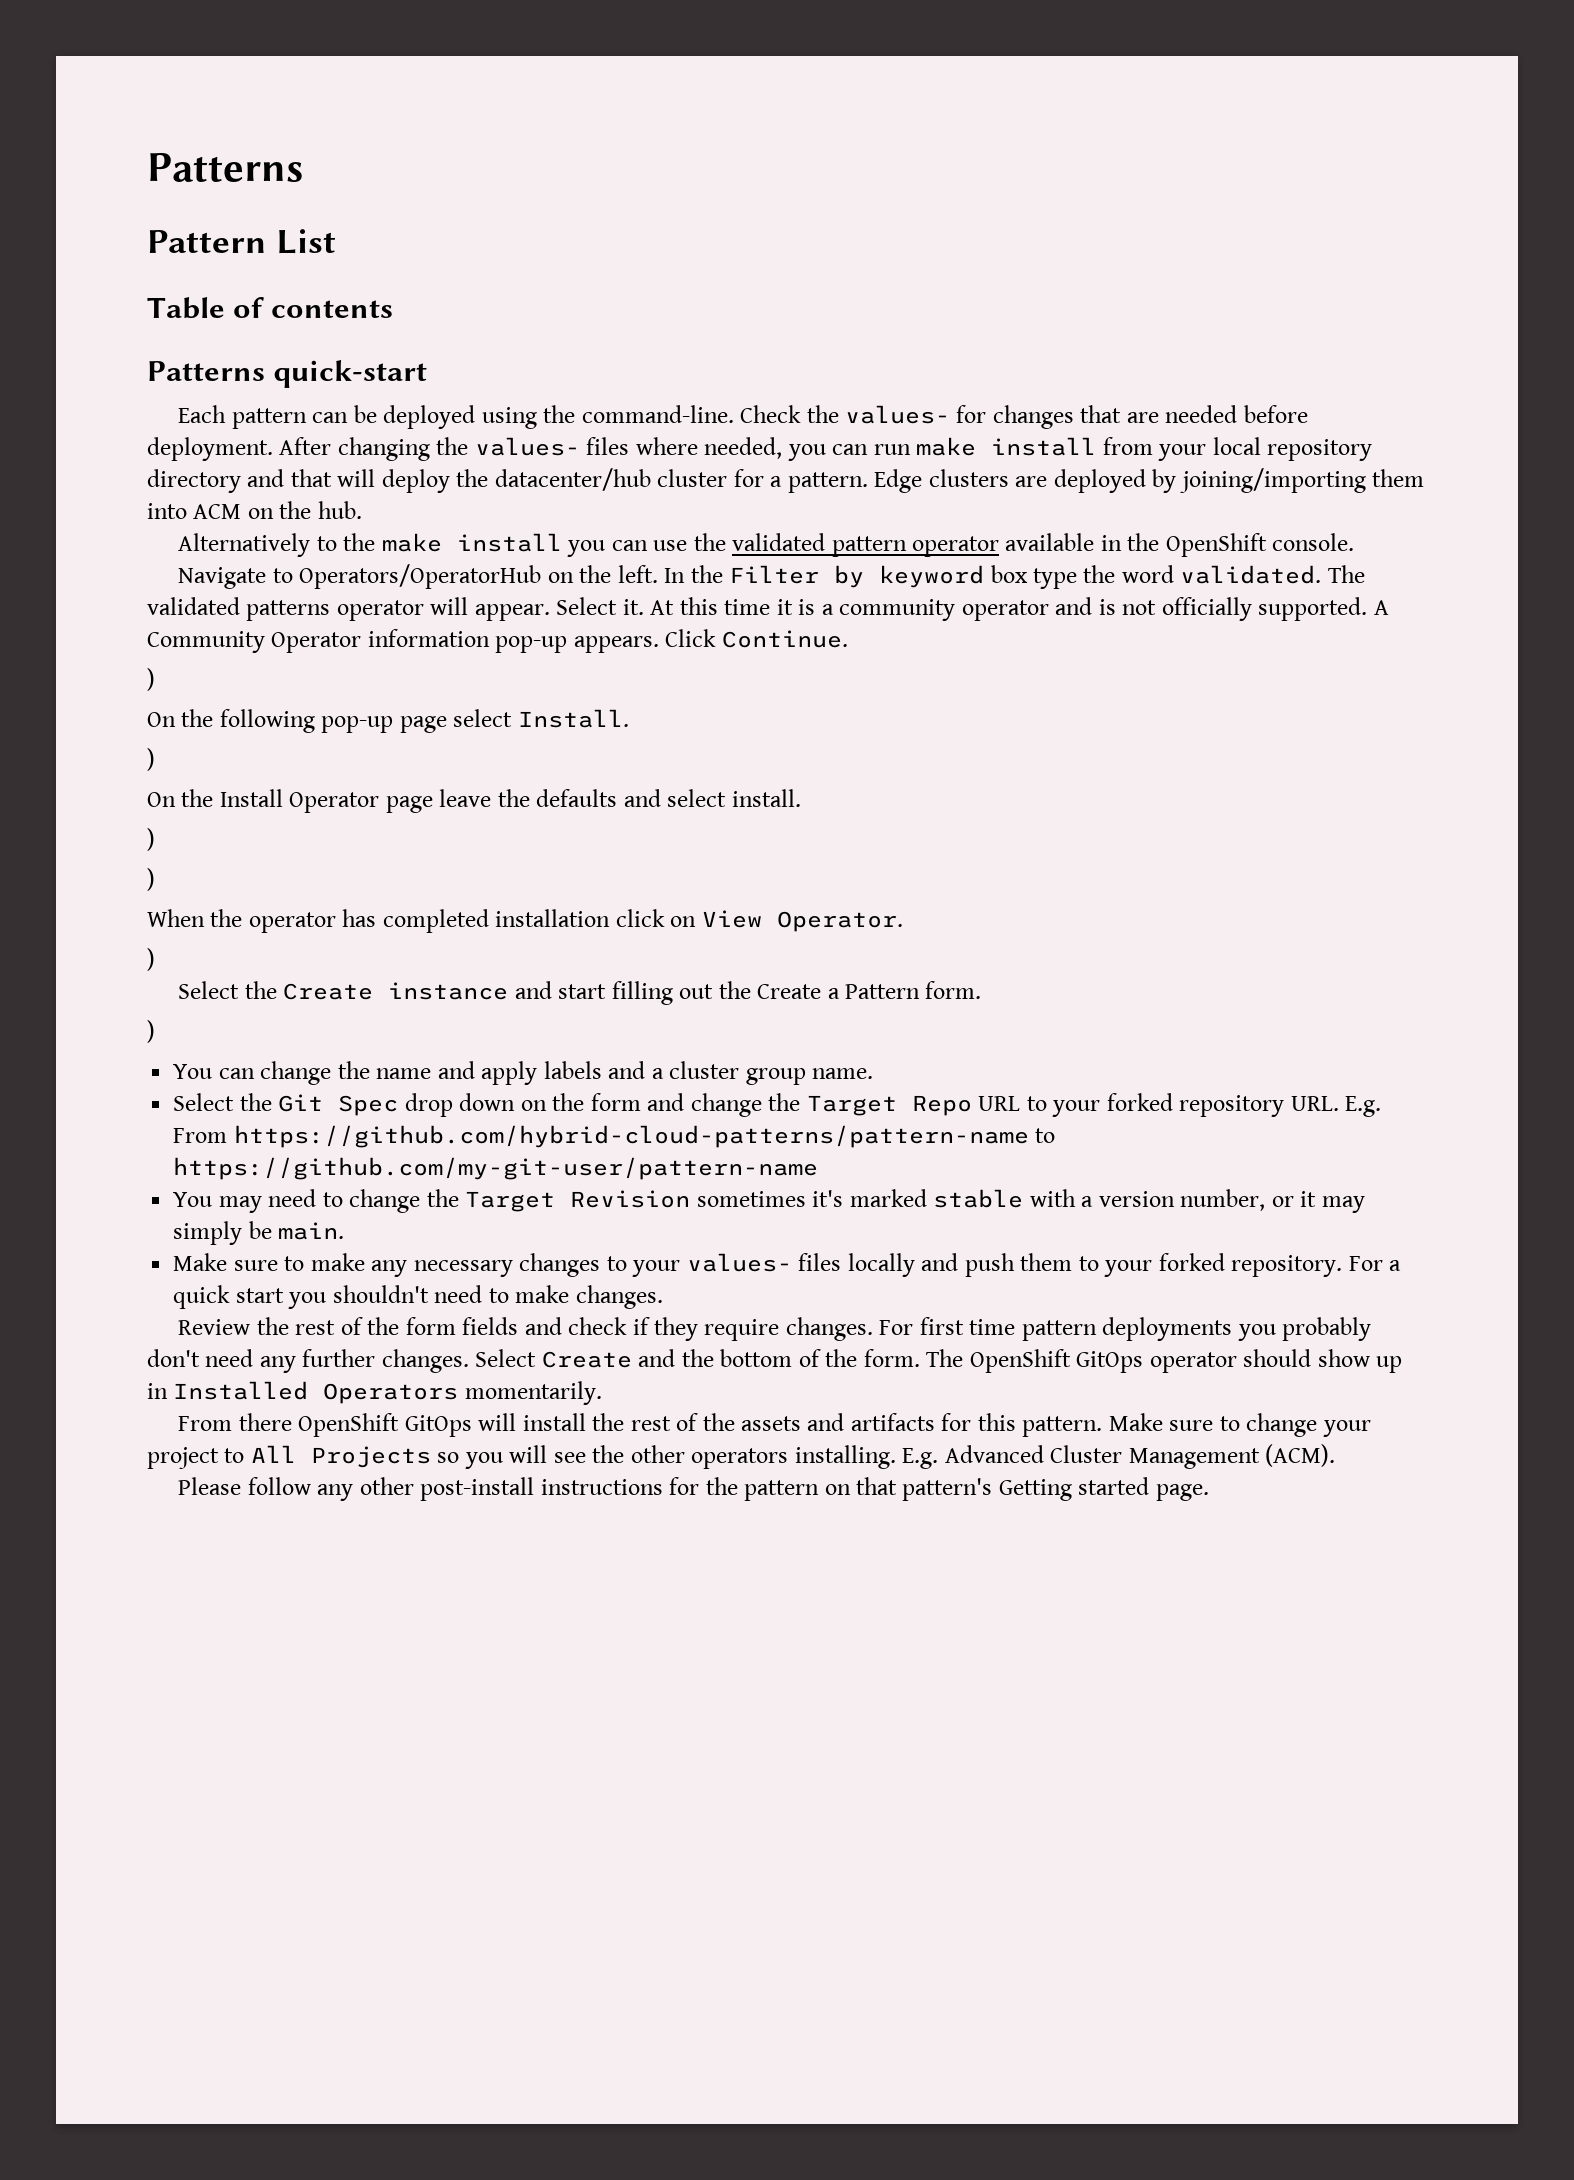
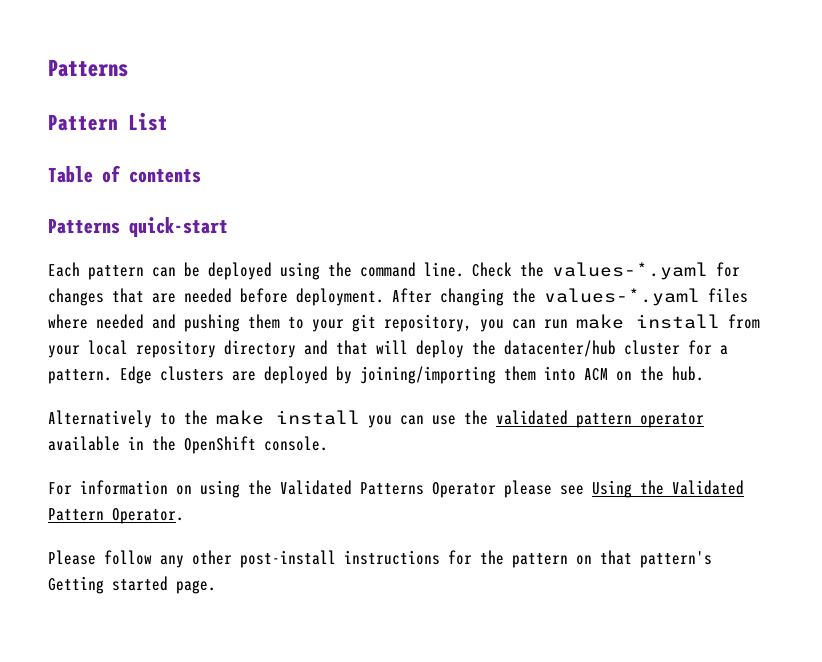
- Each pattern can be deployed using the command-line.
+ Each pattern can be deployed using the command line.
- Check the values- for changes that are needed before deployment.
+ Check the values-*.yaml for changes that are needed before deployment.
- After changing the values- files where needed, you can run make install from your local repository directory and that will deploy the datacenter/hub cluster for a pattern.
+ After changing the values-*.yaml files where needed and pushing them to your git repository, you can run make install from your local repository directory and that will deploy the datacenter/hub cluster for a pattern.
- Navigate to Operators/OperatorHub on the left. In the Filter by keyword box type the word validated. The validated patterns operator will appear. Select it. At this time it is a community operator and is not officially supported. A Community Operator information pop-up appears. Click Continue.
- )
- On the following pop-up page select Install.
- )
- On the Install Operator page leave the defaults and select install.
- )
- )
- When the operator has completed installation click on View Operator.
- )
- Select the Create instance and start filling out the Create a Pattern form.
- )
- You can change the name and apply labels and a cluster group name.
- Select the Git Spec drop down on the form and change the Target Repo URL to your forked repository URL. E.g. From https://github.com/hybrid-cloud-patterns/pattern-name to https://github.com/my-git-user/pattern-name
- You may need to change the Target Revision sometimes it's marked stable with a version number, or it may simply be main.
- Make sure to make any necessary changes to your values- files locally and push them to your forked repository. For a quick start you shouldn't need to make changes.
- Review the rest of the form fields and check if they require changes. For first time pattern deployments you probably don't need any further changes. Select Create and the bottom of the form. The OpenShift GitOps operator should show up in Installed Operators momentarily.
- From there OpenShift GitOps will install the rest of the assets and artifacts for this pattern. Make sure to change your project to All Projects so you will see the other operators installing. E.g. Advanced Cluster Management (ACM).
+ For information on using the Validated Patterns Operator please see Using the Validated Pattern Operator.

